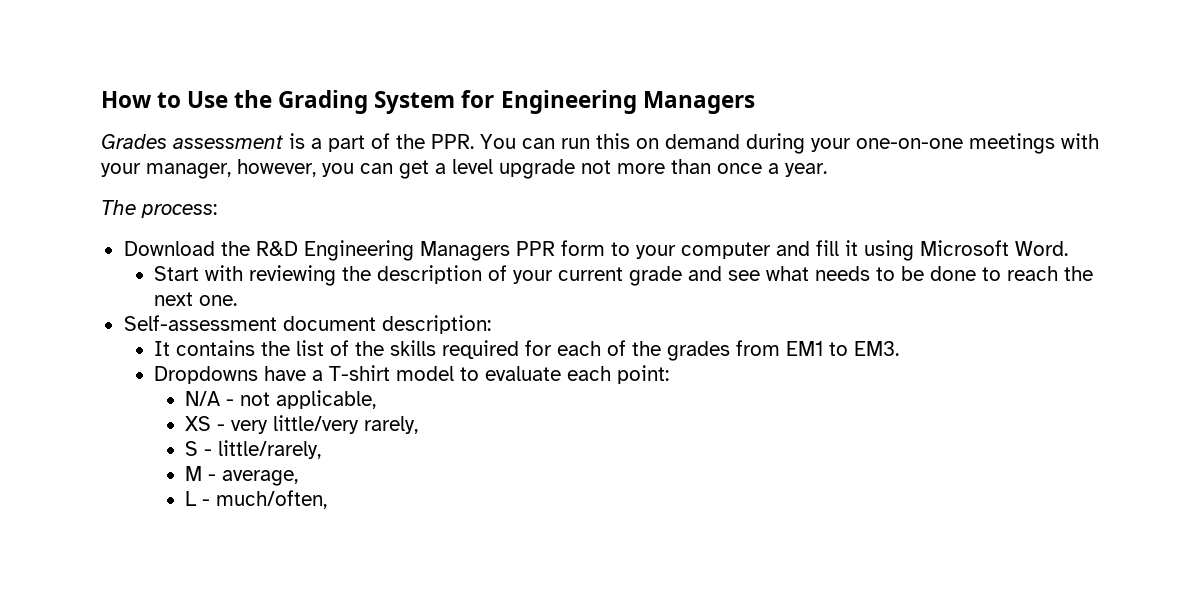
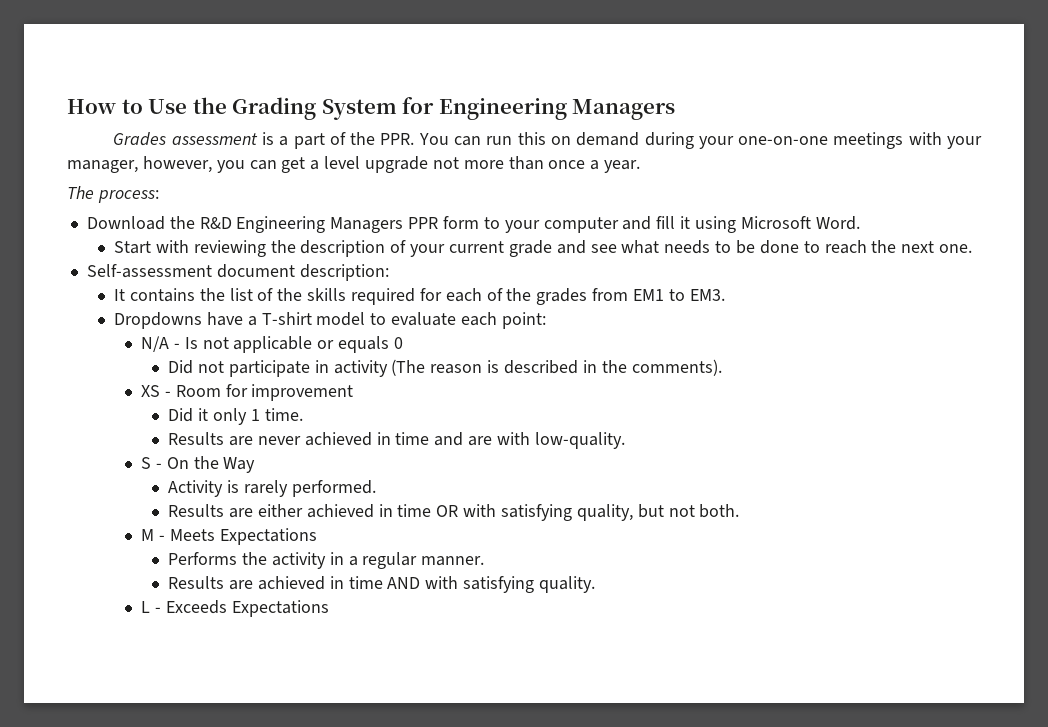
- N/A - not applicable,
- XS - very little/very rarely,
- S - little/rarely,
- M - average,
+ N/A - Is not applicable or equals 0
+ Did not participate in activity (The reason is described in the comments).
+ XS - Room for improvement
+ Did it only 1 time.
+ Results are never achieved in time and are with low-quality.
+ S - On the Way
+ Activity is rarely performed.
+ Results are either achieved in time OR with satisfying quality, but not both.
+ M - Meets Expectations
+ Performs the activity in a regular manner.
+ Results are achieved in time AND with satisfying quality.
- L - much/often,
+ L - Exceeds Expectations

